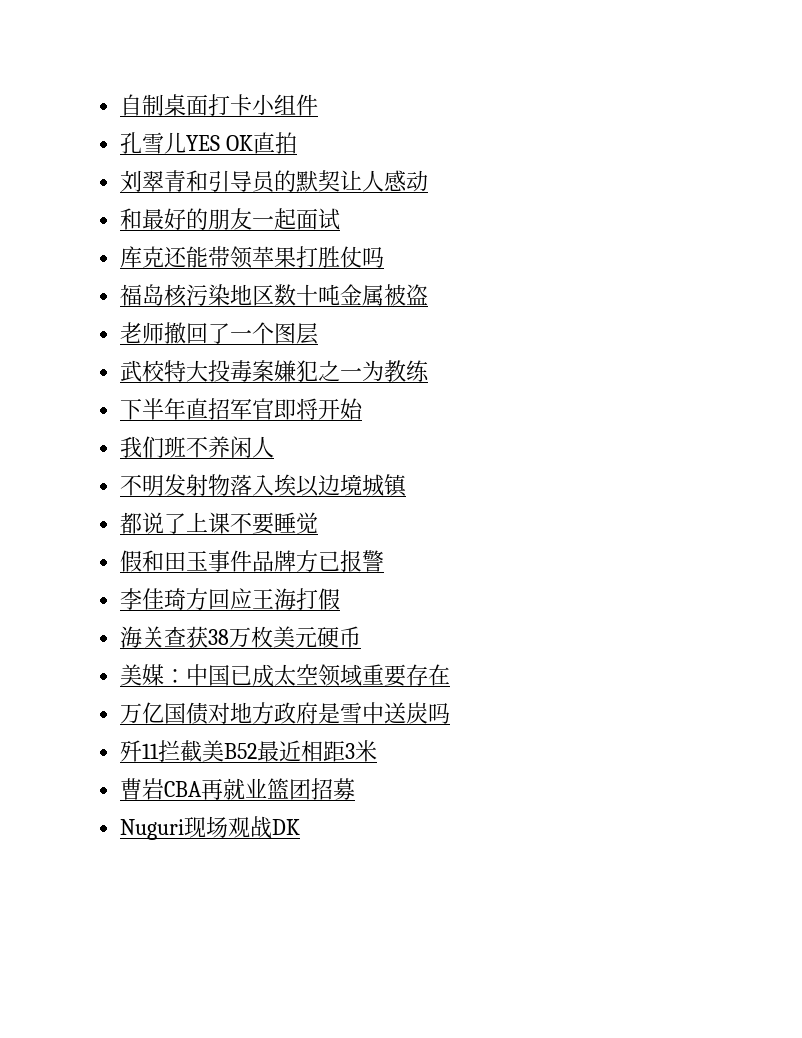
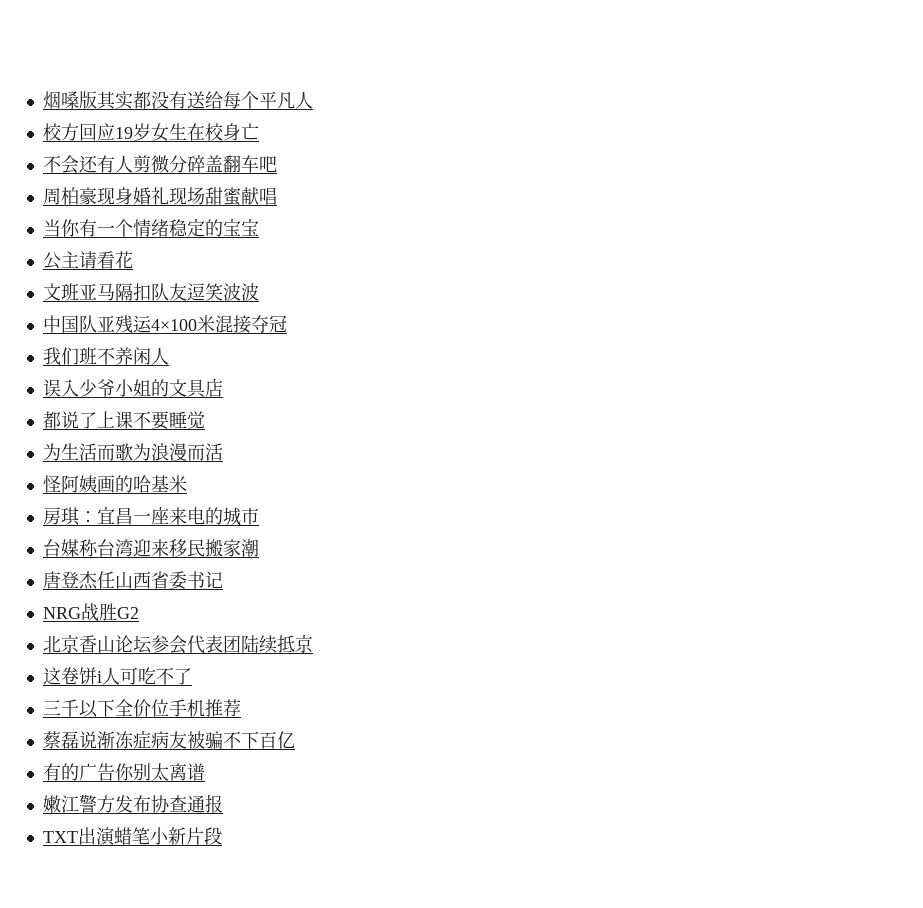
- 自制桌面打卡小组件
- 孔雪儿YES OK直拍
- 刘翠青和引导员的默契让人感动
- 和最好的朋友一起面试
- 库克还能带领苹果打胜仗吗
- 福岛核污染地区数十吨金属被盗
- 老师撤回了一个图层
- 武校特大投毒案嫌犯之一为教练
- 下半年直招军官即将开始
+ 烟嗓版其实都没有送给每个平凡人
+ 校方回应19岁女生在校身亡
+ 不会还有人剪微分碎盖翻车吧
+ 周柏豪现身婚礼现场甜蜜献唱
+ 当你有一个情绪稳定的宝宝
+ 公主请看花
+ 文班亚马隔扣队友逗笑波波
+ 中国队亚残运4×100米混接夺冠
  我们班不养闲人
- 不明发射物落入埃以边境城镇
+ 误入少爷小姐的文具店
- 假和田玉事件品牌方已报警
- 李佳琦方回应王海打假
- 海关查获38万枚美元硬币
- 美媒：中国已成太空领域重要存在
- 万亿国债对地方政府是雪中送炭吗
- 歼11拦截美B52最近相距3米
- 曹岩CBA再就业篮团招募
- Nuguri现场观战DK
+ 为生活而歌为浪漫而活
+ 怪阿姨画的哈基米
+ 房琪：宜昌一座来电的城市
+ 台媒称台湾迎来移民搬家潮
+ 唐登杰任山西省委书记
+ NRG战胜G2
+ 北京香山论坛参会代表团陆续抵京
+ 这卷饼i人可吃不了
+ 三千以下全价位手机推荐
+ 蔡磊说渐冻症病友被骗不下百亿
+ 有的广告你别太离谱
+ 嫩江警方发布协查通报
+ TXT出演蜡笔小新片段

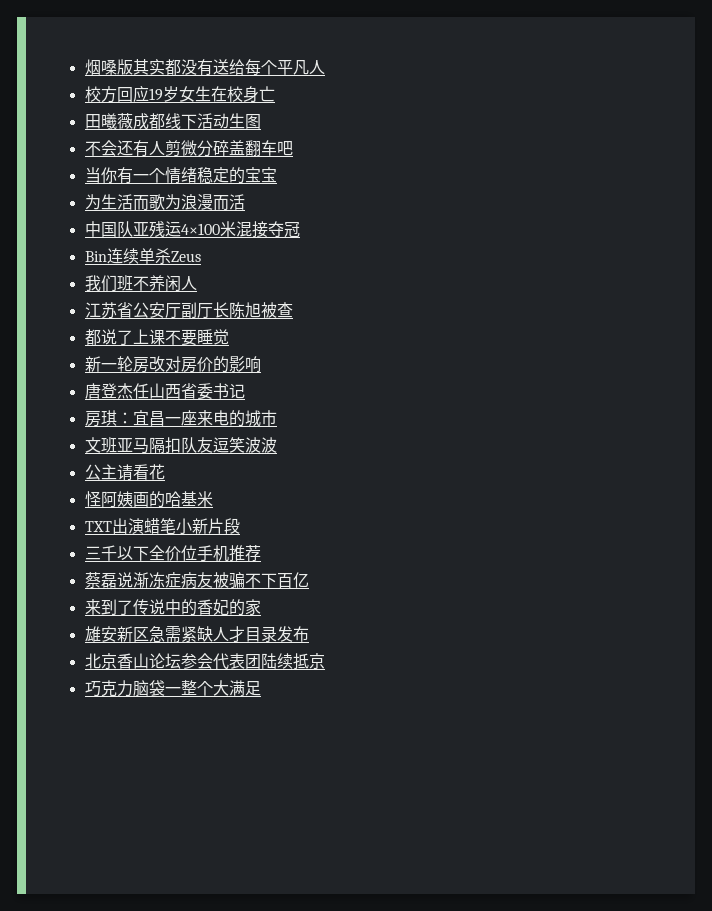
+ 田曦薇成都线下活动生图
- 周柏豪现身婚礼现场甜蜜献唱
- 公主请看花
+ 为生活而歌为浪漫而活
+ 中国队亚残运4×100米混接夺冠
+ Bin连续单杀Zeus
+ 我们班不养闲人
+ 江苏省公安厅副厅长陈旭被查
+ 都说了上课不要睡觉
+ 新一轮房改对房价的影响
+ 唐登杰任山西省委书记
+ 房琪：宜昌一座来电的城市
- 中国队亚残运4×100米混接夺冠
- 我们班不养闲人
- 误入少爷小姐的文具店
- 都说了上课不要睡觉
- 为生活而歌为浪漫而活
+ 公主请看花
  怪阿姨画的哈基米
- 房琪：宜昌一座来电的城市
- 台媒称台湾迎来移民搬家潮
- 唐登杰任山西省委书记
- NRG战胜G2
- 北京香山论坛参会代表团陆续抵京
- 这卷饼i人可吃不了
+ TXT出演蜡笔小新片段
- 有的广告你别太离谱
- 嫩江警方发布协查通报
- TXT出演蜡笔小新片段
+ 来到了传说中的香妃的家
+ 雄安新区急需紧缺人才目录发布
+ 北京香山论坛参会代表团陆续抵京
+ 巧克力脑袋一整个大满足

